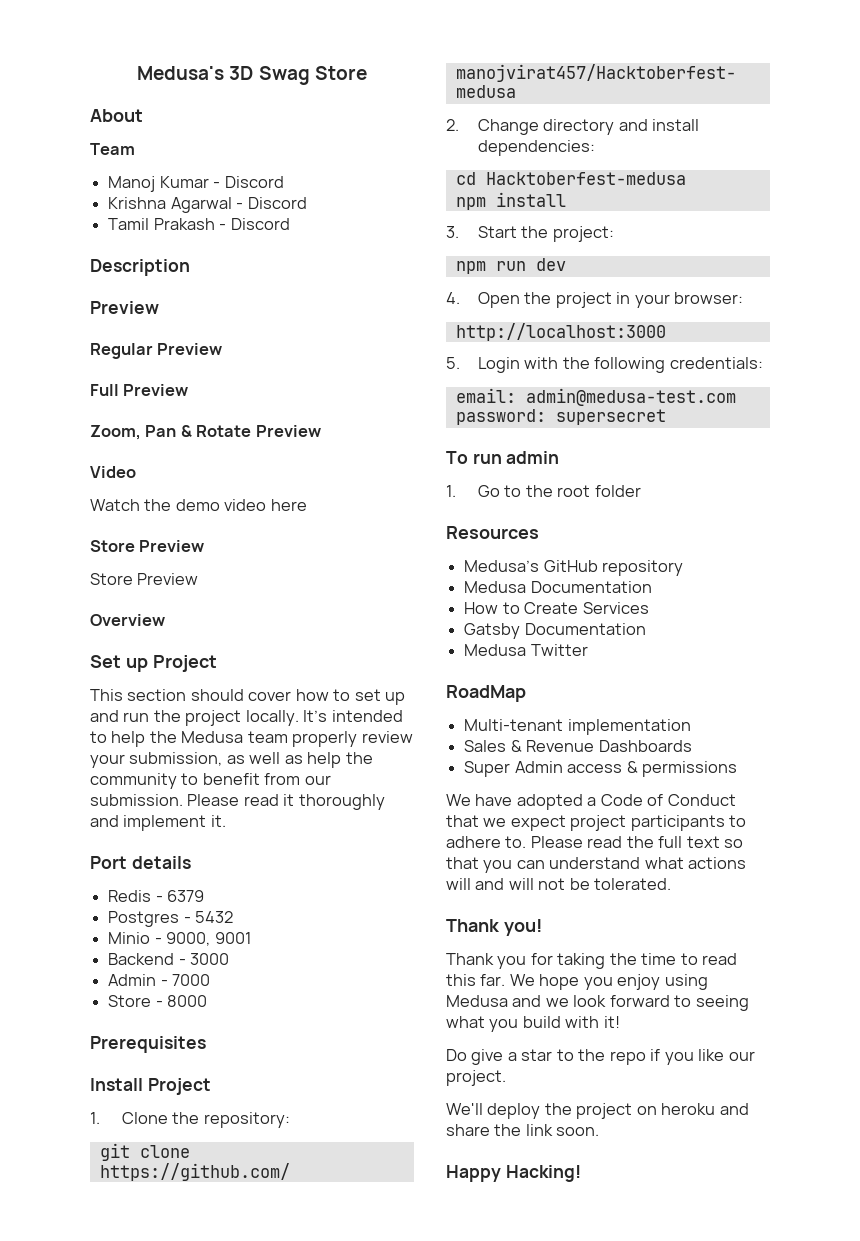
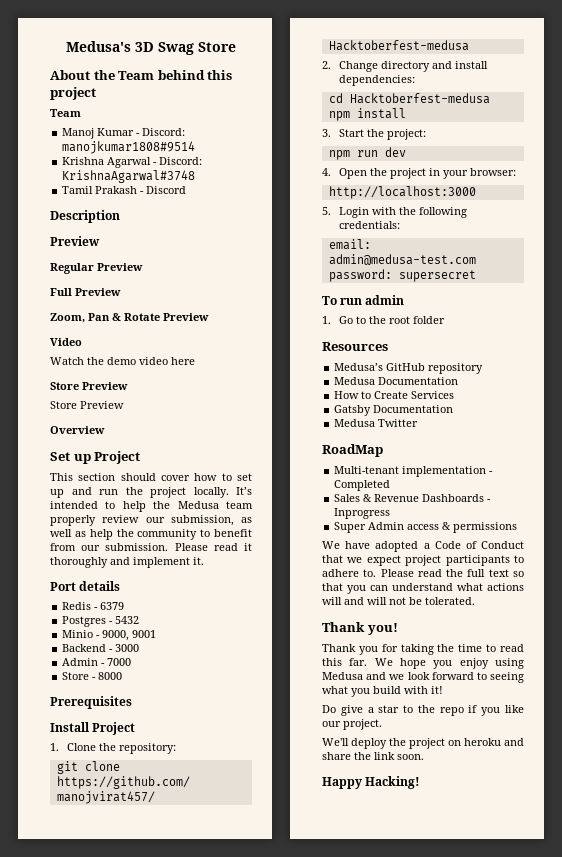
- About
+ About the Team behind this project
- Manoj Kumar - Discord
+ Manoj Kumar - Discord: manojkumar1808#9514
- Krishna Agarwal - Discord
+ Krishna Agarwal - Discord: KrishnaAgarwal#3748
- It’s intended to help the Medusa team properly review your submission, as well as help the community to benefit from our submission.
+ It’s intended to help the Medusa team properly review our submission, as well as help the community to benefit from our submission.
- Multi-tenant implementation
+ Multi-tenant implementation - Completed
- Sales & Revenue Dashboards
+ Sales & Revenue Dashboards - Inprogress

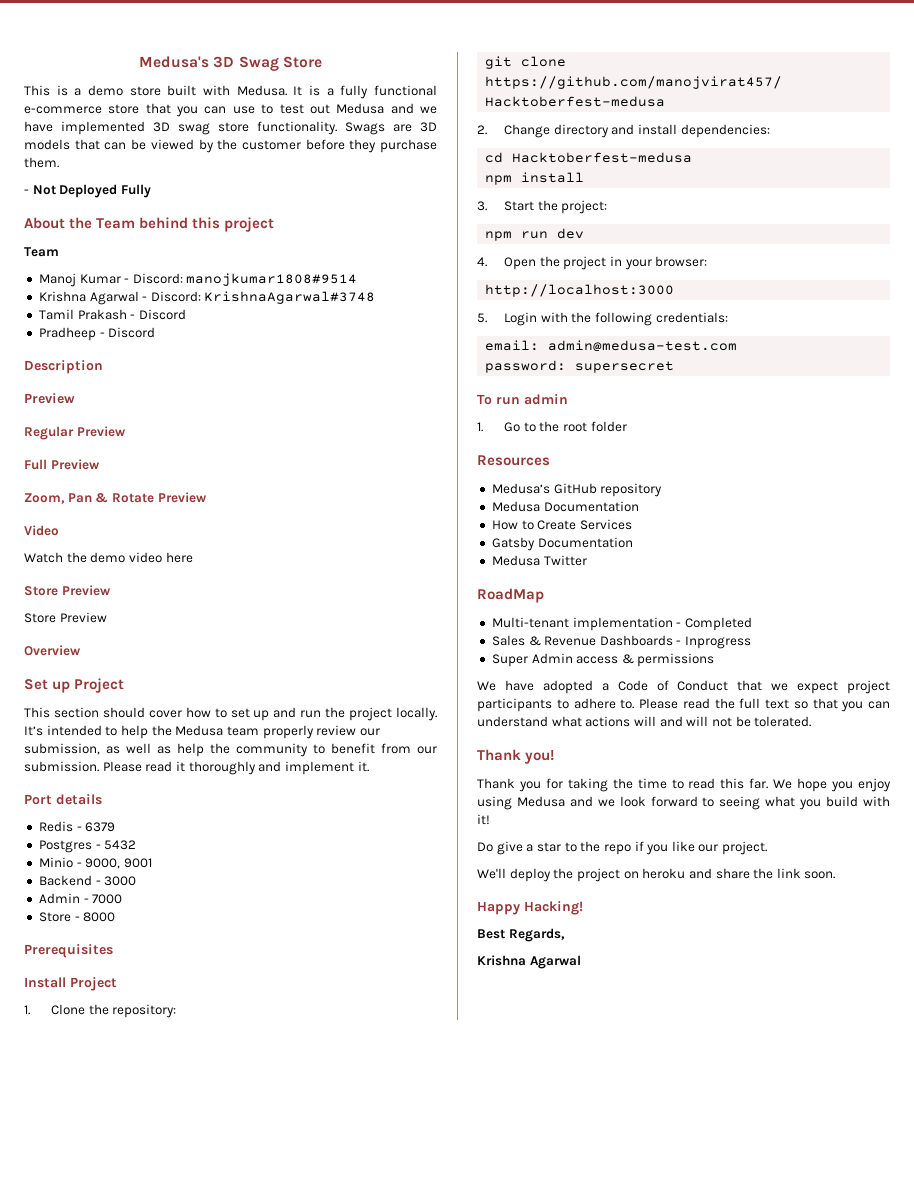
+ This is a demo store built with Medusa. It is a fully functional e-commerce store that you can use to test out Medusa and we have implemented 3D swag store functionality. Swags are 3D models that can be viewed by the customer before they purchase them.
+ - Not Deployed Fully
+ Pradheep - Discord
+ Best Regards,
+ Krishna Agarwal

